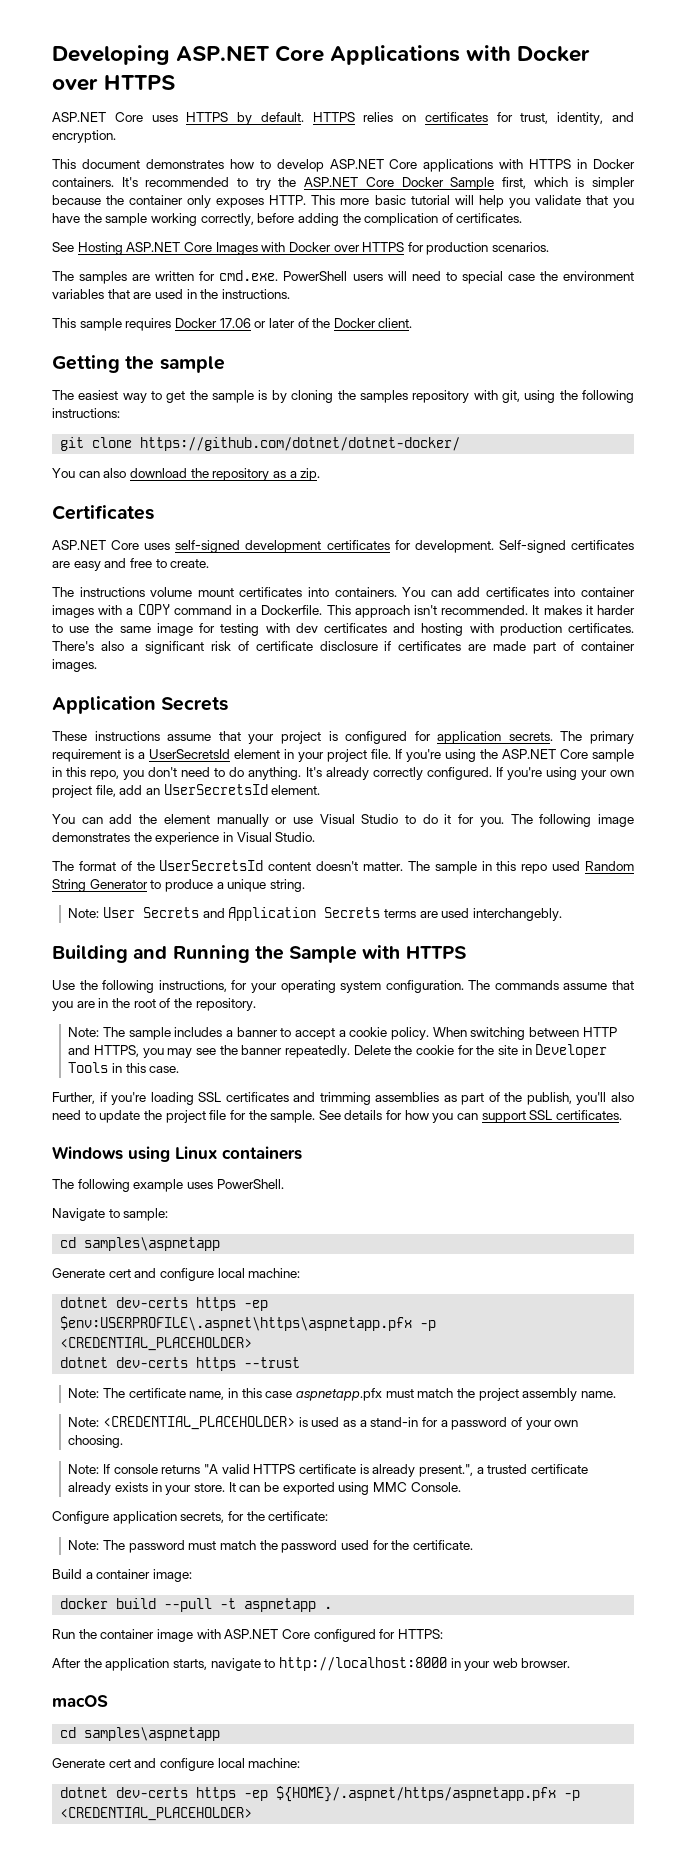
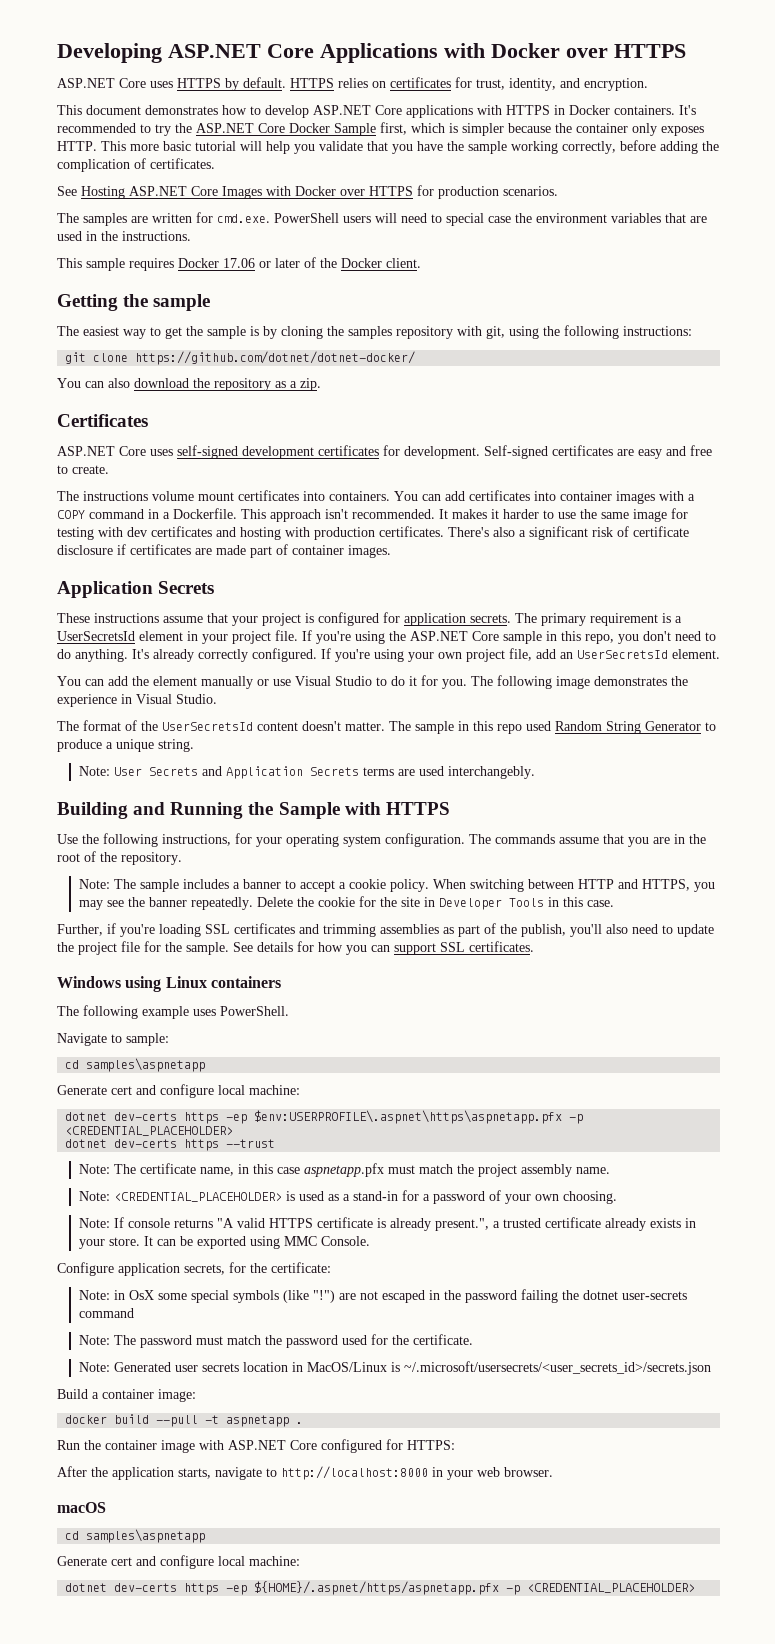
+ Note: in OsX some special symbols (like "!") are not escaped in the password failing the dotnet user-secrets command
+ Note: Generated user secrets location in MacOS/Linux is ~/.microsoft/usersecrets/<user_secrets_id>/secrets.json

